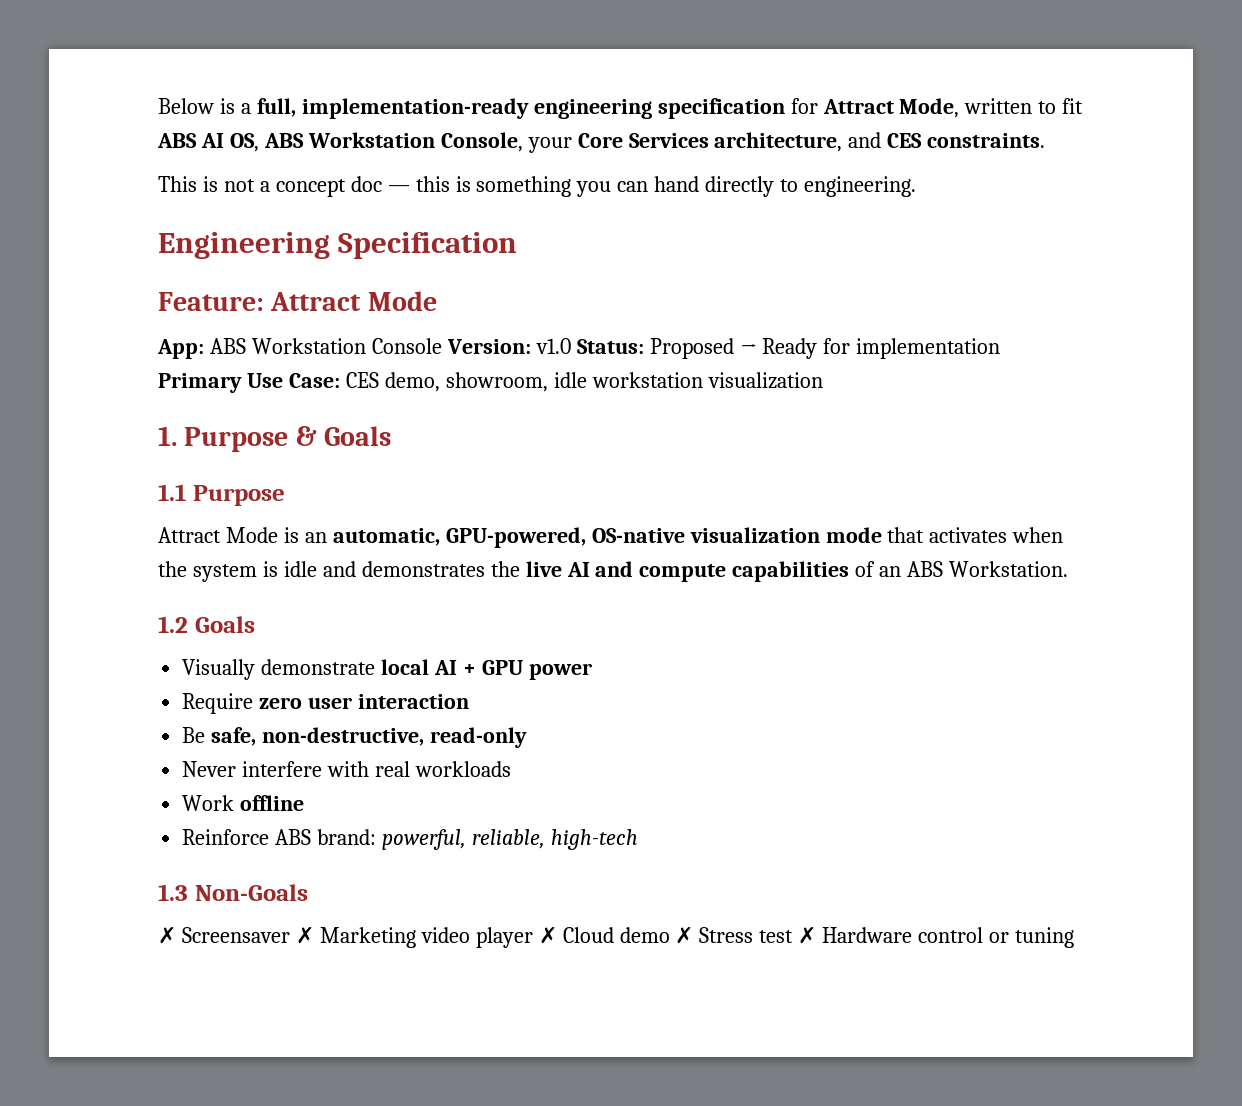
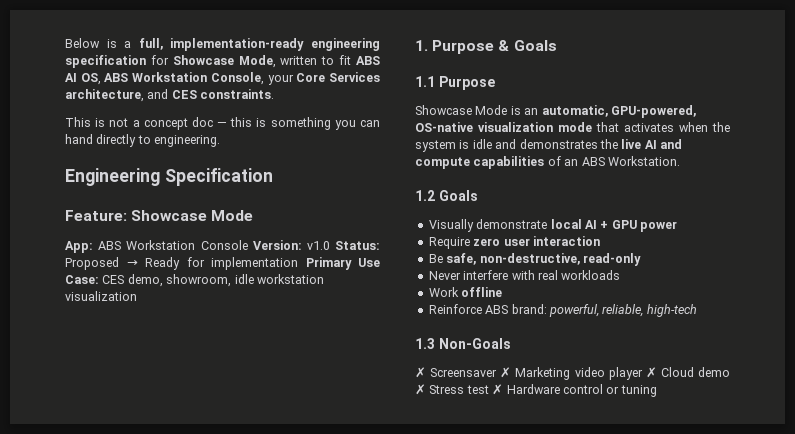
- Below is a full, implementation-ready engineering specification for Attract Mode, written to fit ABS AI OS, ABS Workstation Console, your Core Services architecture, and CES constraints.
+ Below is a full, implementation-ready engineering specification for Showcase Mode, written to fit ABS AI OS, ABS Workstation Console, your Core Services architecture, and CES constraints.
- Feature: Attract Mode
+ Feature: Showcase Mode
- Attract Mode is an automatic, GPU-powered, OS-native visualization mode that activates when the system is idle and demonstrates the live AI and compute capabilities of an ABS Workstation.
+ Showcase Mode is an automatic, GPU-powered, OS-native visualization mode that activates when the system is idle and demonstrates the live AI and compute capabilities of an ABS Workstation.

